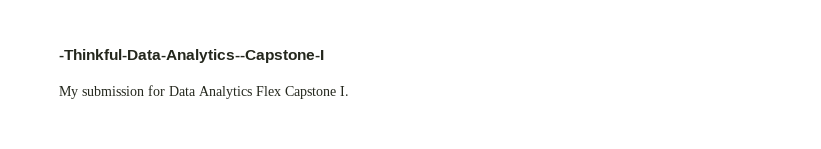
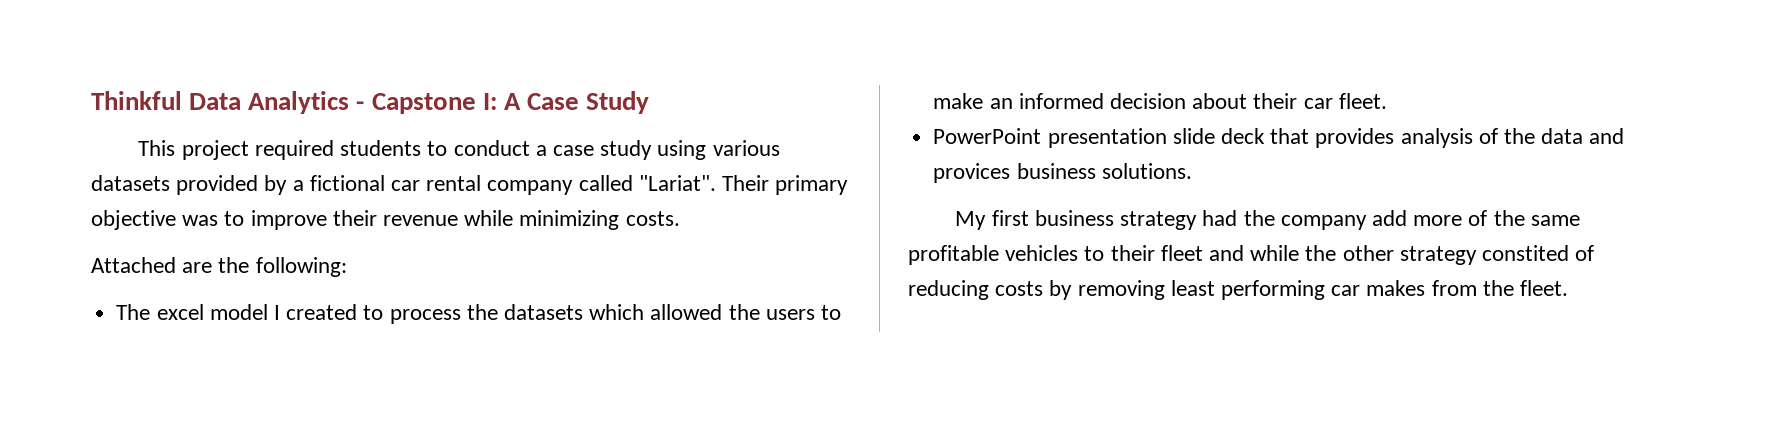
- -Thinkful-Data-Analytics--Capstone-I
- My submission for Data Analytics Flex Capstone I.
+ Thinkful Data Analytics - Capstone I: A Case Study
+ This project required students to conduct a case study using various datasets provided by a fictional car rental company called "Lariat". Their primary objective was to improve their revenue while minimizing costs.
+ Attached are the following:
+ The excel model I created to process the datasets which allowed the users to make an informed decision about their car fleet.
+ PowerPoint presentation slide deck that provides analysis of the data and provices business solutions.
+ My first business strategy had the company add more of the same profitable vehicles to their fleet and while the other strategy constited of reducing costs by removing least performing car makes from the fleet.

